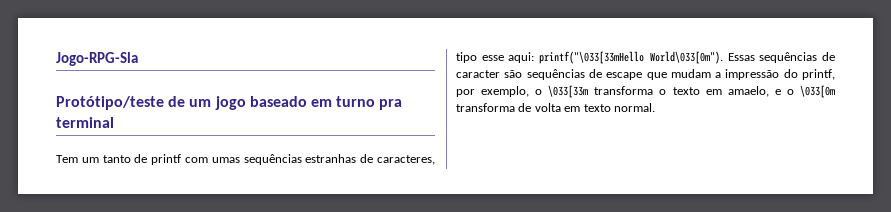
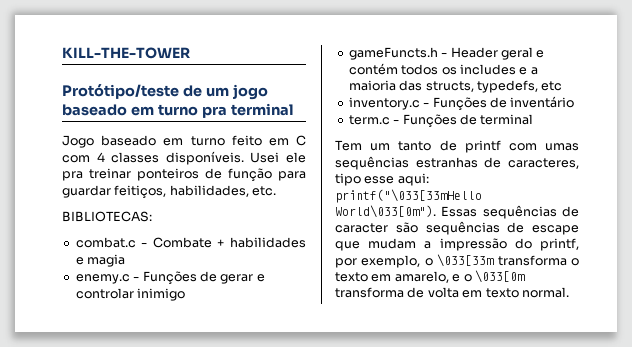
- Jogo-RPG-Sla
+ KILL-THE-TOWER
+ Jogo baseado em turno feito em C com 4 classes disponíveis. Usei ele pra treinar ponteiros de função para guardar feitiços, habilidades, etc.
+ BIBLIOTECAS:
+ combat.c - Combate + habilidades e magia
+ enemy.c - Funções de gerar e controlar inimigo
+ gameFuncts.h - Header geral e contém todos os includes e a maioria das structs, typedefs, etc
+ inventory.c - Funções de inventário
+ term.c - Funções de terminal
- Essas sequências de caracter são sequências de escape que mudam a impressão do printf, por exemplo, o \033[33m transforma o texto em amaelo, e o \033[0m transforma de volta em texto normal.
+ Essas sequências de caracter são sequências de escape que mudam a impressão do printf, por exemplo, o \033[33m transforma o texto em amarelo, e o \033[0m transforma de volta em texto normal.

